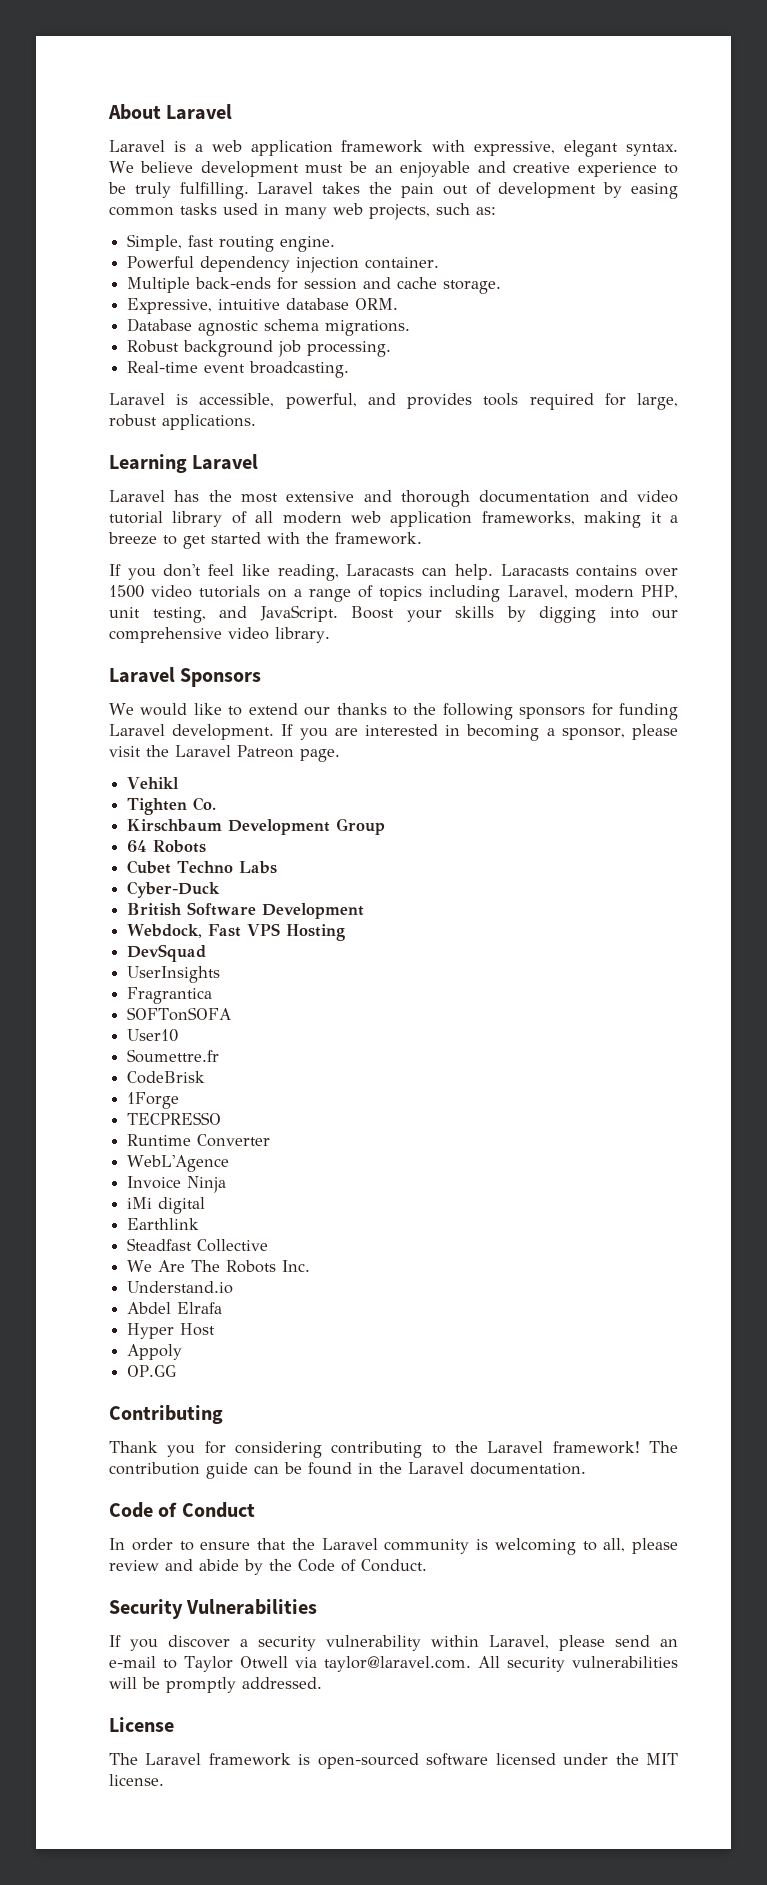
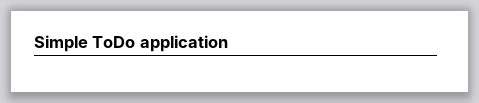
- About Laravel
- Laravel is a web application framework with expressive, elegant syntax. We believe development must be an enjoyable and creative experience to be truly fulfilling. Laravel takes the pain out of development by easing common tasks used in many web projects, such as:
- Simple, fast routing engine.
- Powerful dependency injection container.
- Multiple back-ends for session and cache storage.
- Expressive, intuitive database ORM.
- Database agnostic schema migrations.
- Robust background job processing.
- Real-time event broadcasting.
- Laravel is accessible, powerful, and provides tools required for large, robust applications.
- Learning Laravel
- Laravel has the most extensive and thorough documentation and video tutorial library of all modern web application frameworks, making it a breeze to get started with the framework.
- If you don't feel like reading, Laracasts can help. Laracasts contains over 1500 video tutorials on a range of topics including Laravel, modern PHP, unit testing, and JavaScript. Boost your skills by digging into our comprehensive video library.
- Laravel Sponsors
- We would like to extend our thanks to the following sponsors for funding Laravel development. If you are interested in becoming a sponsor, please visit the Laravel Patreon page.
- Vehikl
- Tighten Co.
- Kirschbaum Development Group
- 64 Robots
- Cubet Techno Labs
- Cyber-Duck
- British Software Development
- Webdock, Fast VPS Hosting
- DevSquad
- UserInsights
- Fragrantica
- SOFTonSOFA
- User10
- Soumettre.fr
- CodeBrisk
- 1Forge
- TECPRESSO
- Runtime Converter
- WebL'Agence
- Invoice Ninja
- iMi digital
- Earthlink
- Steadfast Collective
- We Are The Robots Inc.
- Understand.io
- Abdel Elrafa
- Hyper Host
- Appoly
- OP.GG
- Contributing
- Thank you for considering contributing to the Laravel framework! The contribution guide can be found in the Laravel documentation.
- Code of Conduct
- In order to ensure that the Laravel community is welcoming to all, please review and abide by the Code of Conduct.
- Security Vulnerabilities
- If you discover a security vulnerability within Laravel, please send an e-mail to Taylor Otwell via taylor@laravel.com. All security vulnerabilities will be promptly addressed.
- License
- The Laravel framework is open-sourced software licensed under the MIT license.
+ Simple ToDo application

